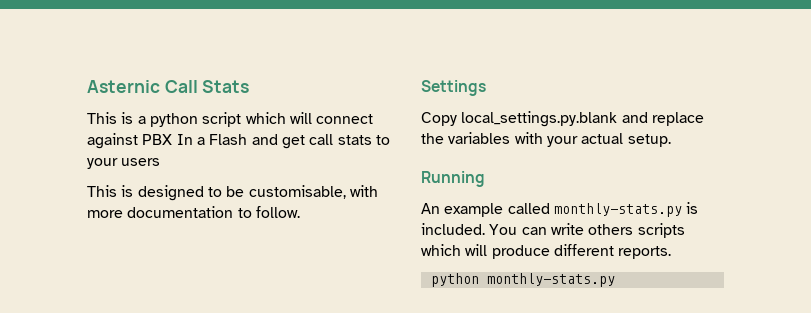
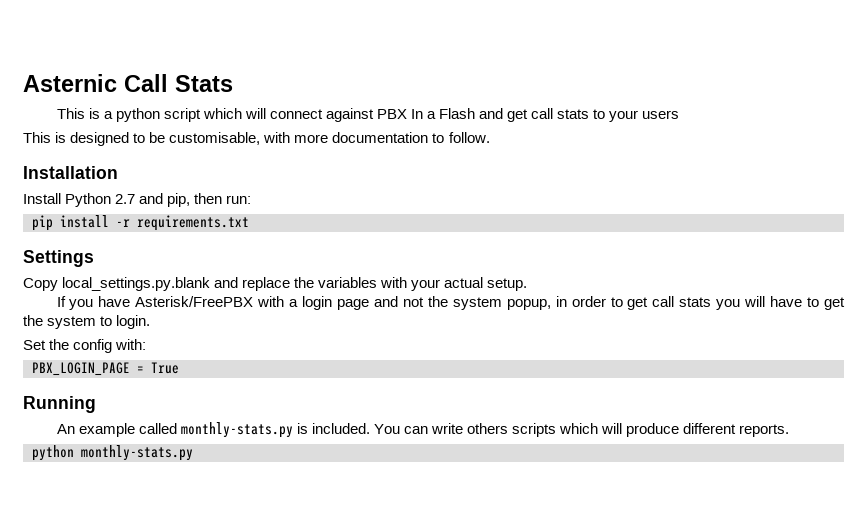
+ Installation
+ Install Python 2.7 and pip, then run:
+ pip install -r requirements.txt
+ If you have Asterisk/FreePBX with a login page and not the system popup, in order to get call stats you will have to get the system to login.
+ Set the config with:
+ PBX_LOGIN_PAGE = True

